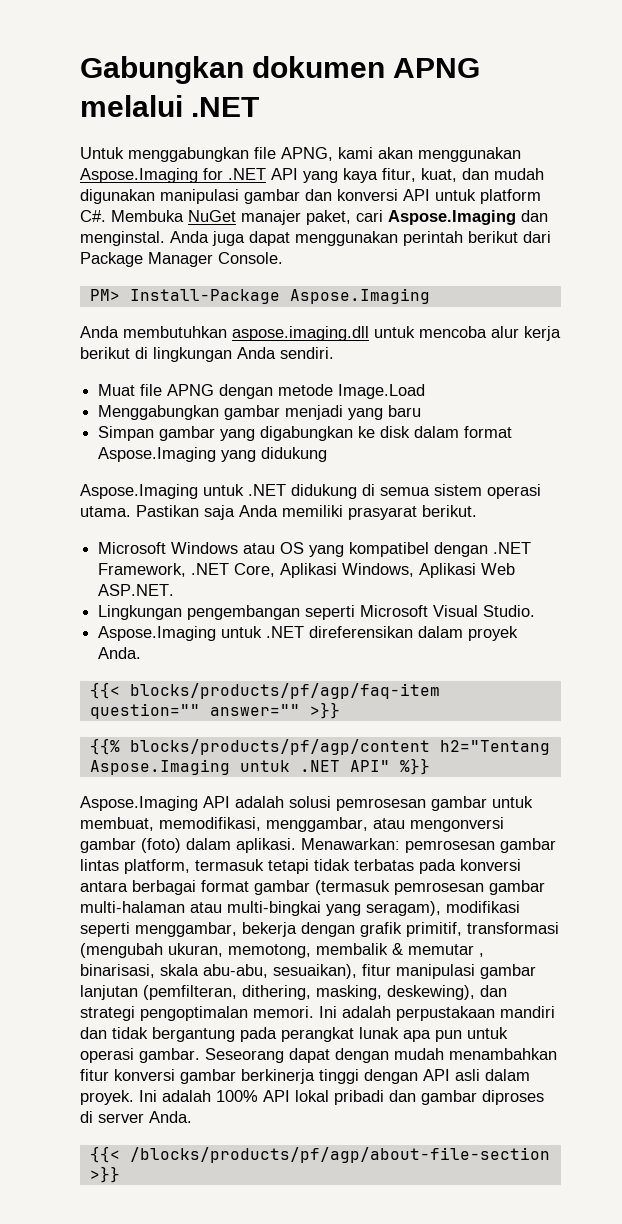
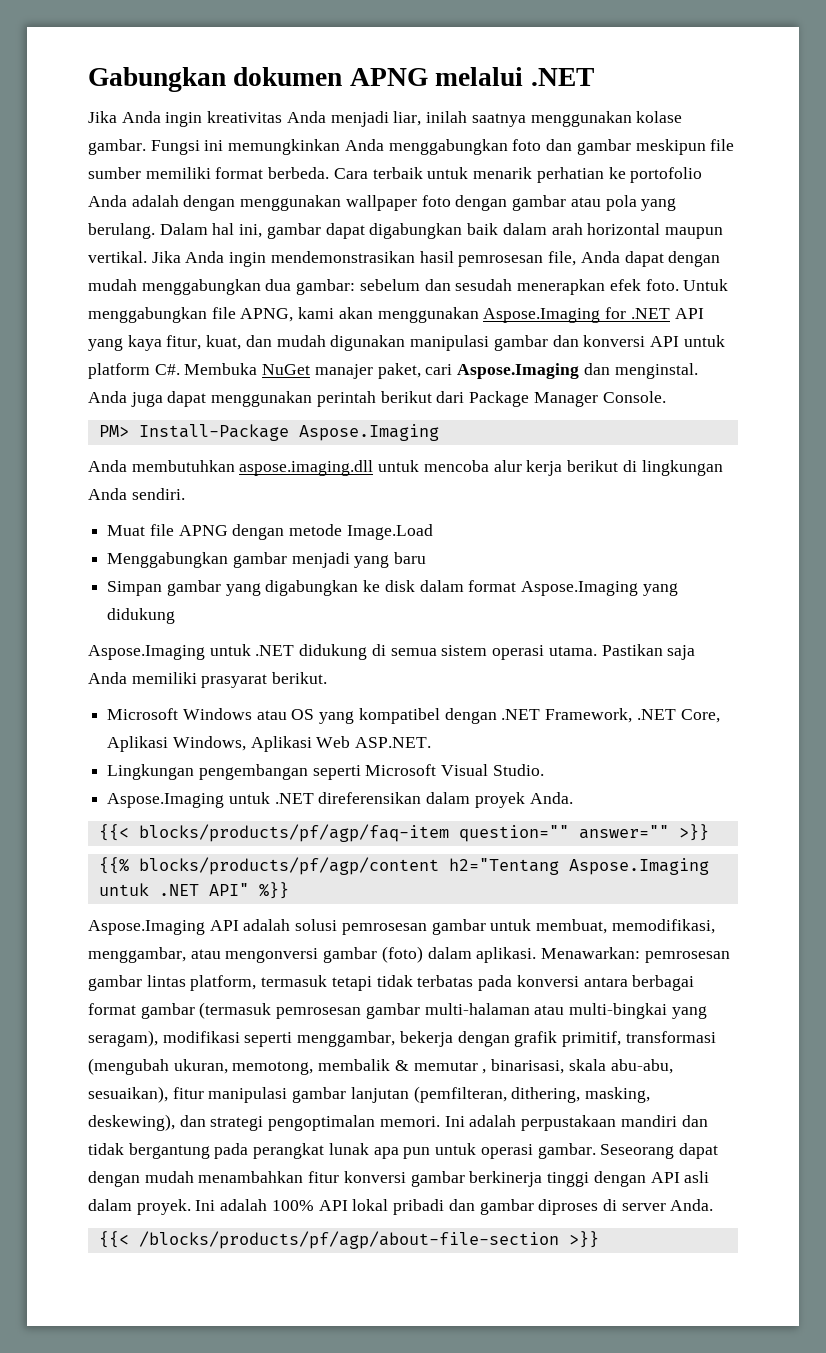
+ Jika Anda ingin kreativitas Anda menjadi liar, inilah saatnya menggunakan kolase gambar. Fungsi ini memungkinkan Anda menggabungkan foto dan gambar meskipun file sumber memiliki format berbeda. Cara terbaik untuk menarik perhatian ke portofolio Anda adalah dengan menggunakan wallpaper foto dengan gambar atau pola yang berulang. Dalam hal ini, gambar dapat digabungkan baik dalam arah horizontal maupun vertikal. Jika Anda ingin mendemonstrasikan hasil pemrosesan file, Anda dapat dengan mudah menggabungkan dua gambar: sebelum dan sesudah menerapkan efek foto.

